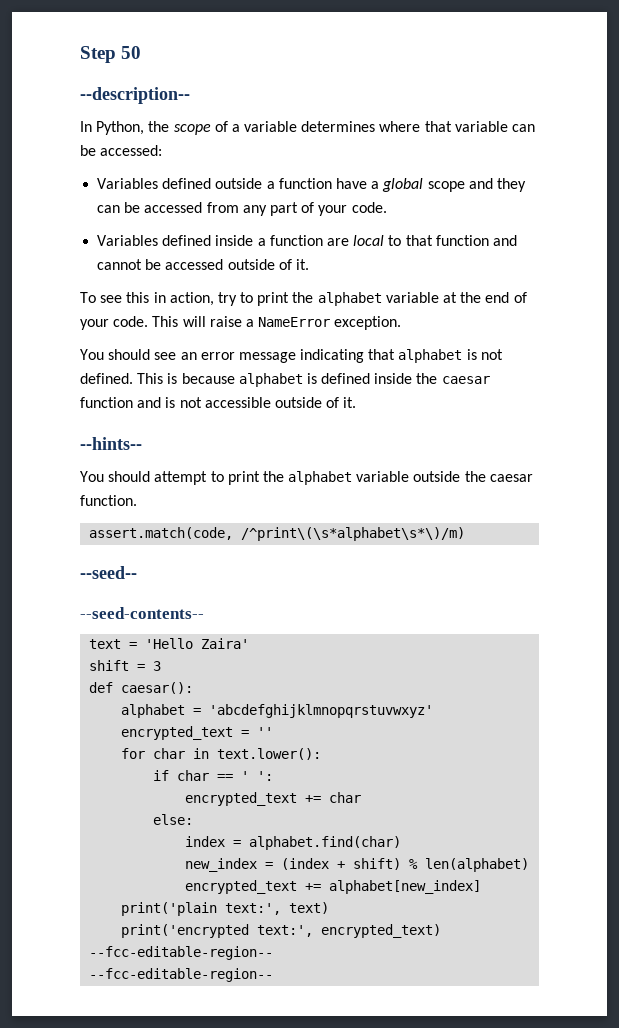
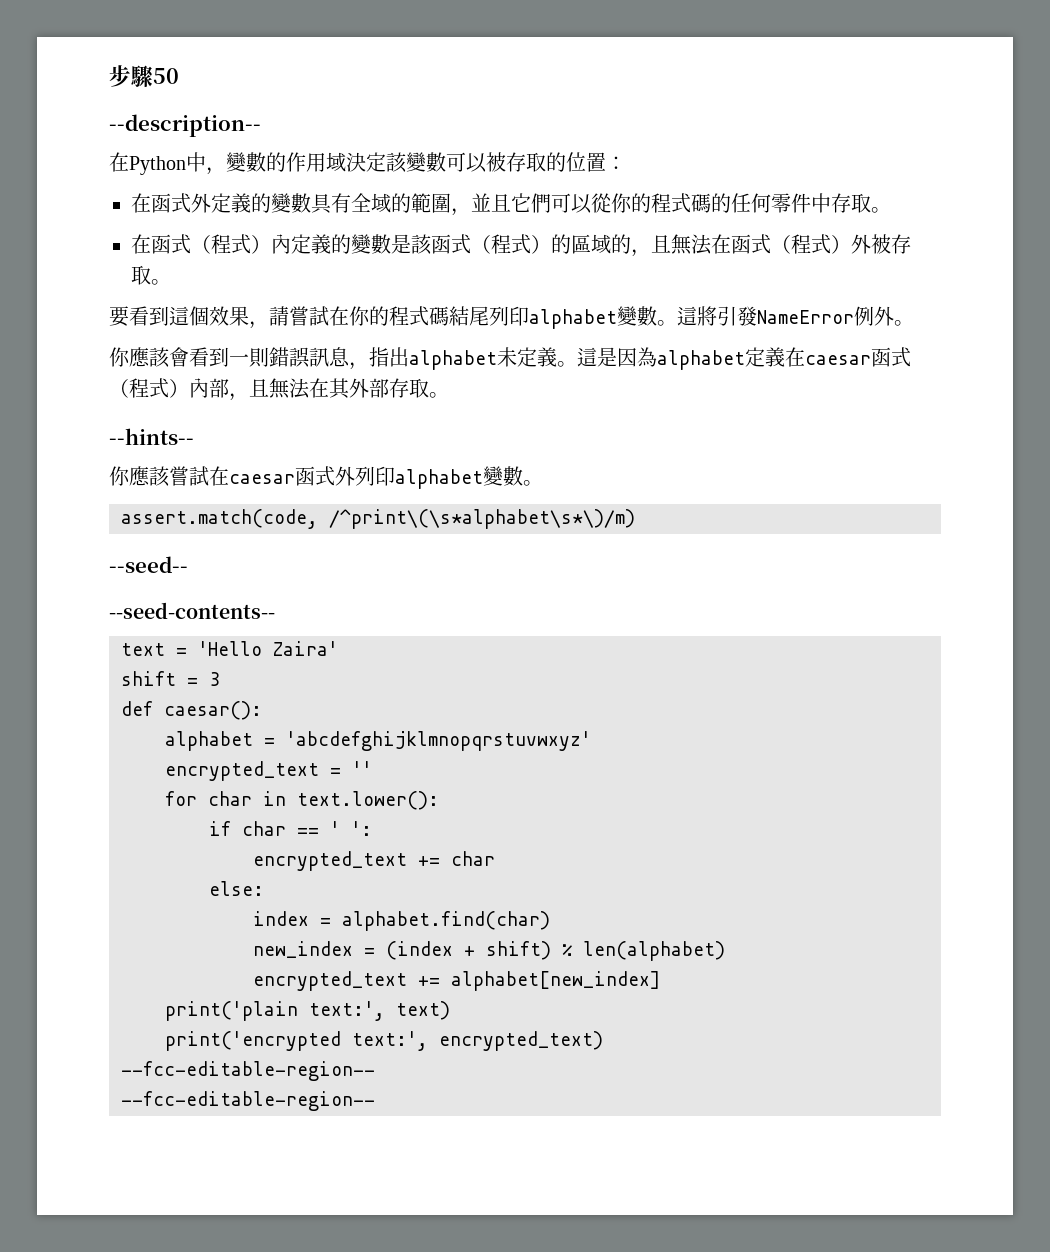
- Step 50
+ 步驟50
- In Python, the scope of a variable determines where that variable can be accessed:
- Variables defined outside a function have a global scope and they can be accessed from any part of your code.
- Variables defined inside a function are local to that function and cannot be accessed outside of it.
- To see this in action, try to print the alphabet variable at the end of your code. This will raise a NameError exception.
- You should see an error message indicating that alphabet is not defined. This is because alphabet is defined inside the caesar function and is not accessible outside of it.
+ 在Python中，變數的作用域決定該變數可以被存取的位置：
+ 在函式外定義的變數具有全域的範圍，並且它們可以從你的程式碼的任何零件中存取。
+ 在函式（程式）內定義的變數是該函式（程式）的區域的，且無法在函式（程式）外被存取。
+ 要看到這個效果，請嘗試在你的程式碼結尾列印alphabet變數。這將引發NameError例外。
+ 你應該會看到一則錯誤訊息，指出alphabet未定義。這是因為alphabet定義在caesar函式（程式）內部，且無法在其外部存取。
  --hints--
- You should attempt to print the alphabet variable outside the caesar function.
+ 你應該嘗試在caesar函式外列印alphabet變數。

